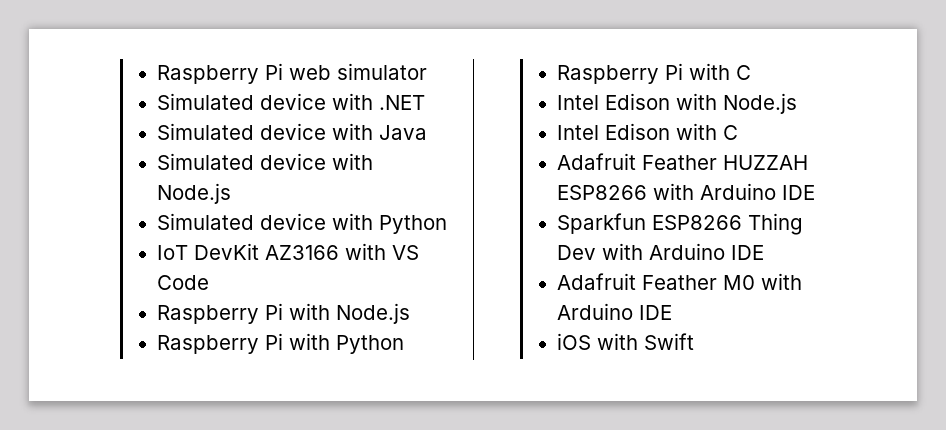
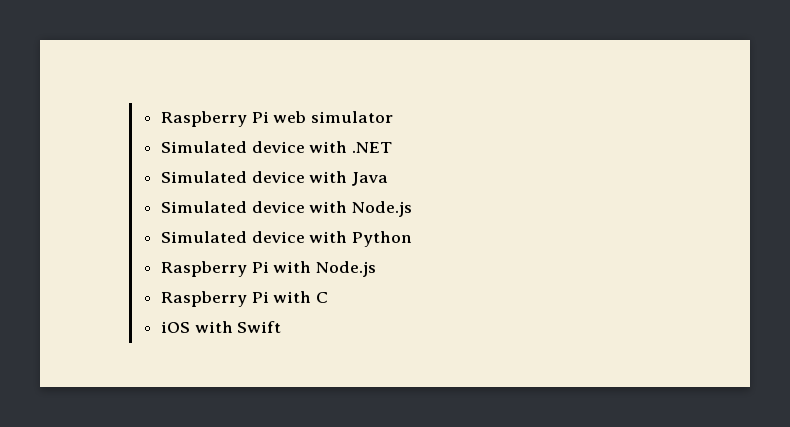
- IoT DevKit AZ3166 with VS Code
- Raspberry Pi with Python
- Intel Edison with Node.js
- Intel Edison with C
- Adafruit Feather HUZZAH ESP8266 with Arduino IDE
- Sparkfun ESP8266 Thing Dev with Arduino IDE
- Adafruit Feather M0 with Arduino IDE

